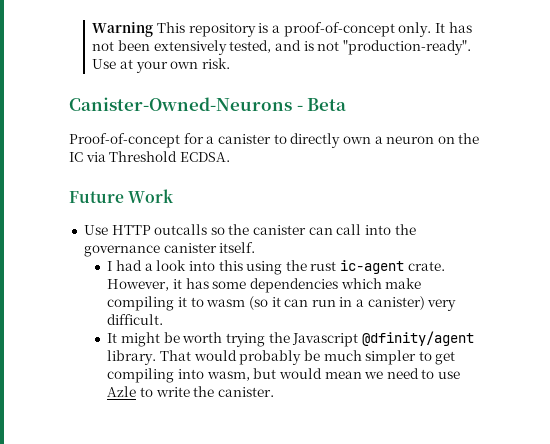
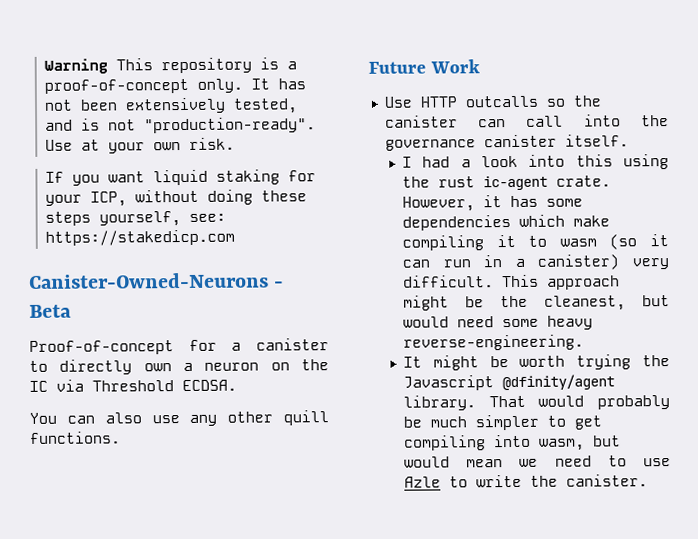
+ If you want liquid staking for your ICP, without doing these steps yourself, see: https://stakedicp.com
+ You can also use any other quill functions.
+ This approach might be the cleanest, but would need some heavy reverse-engineering.

